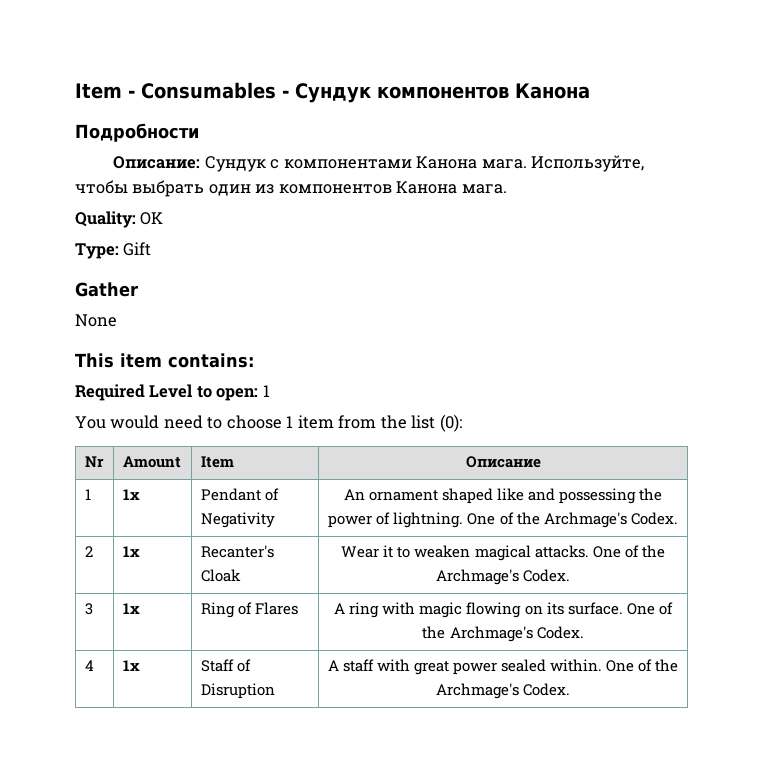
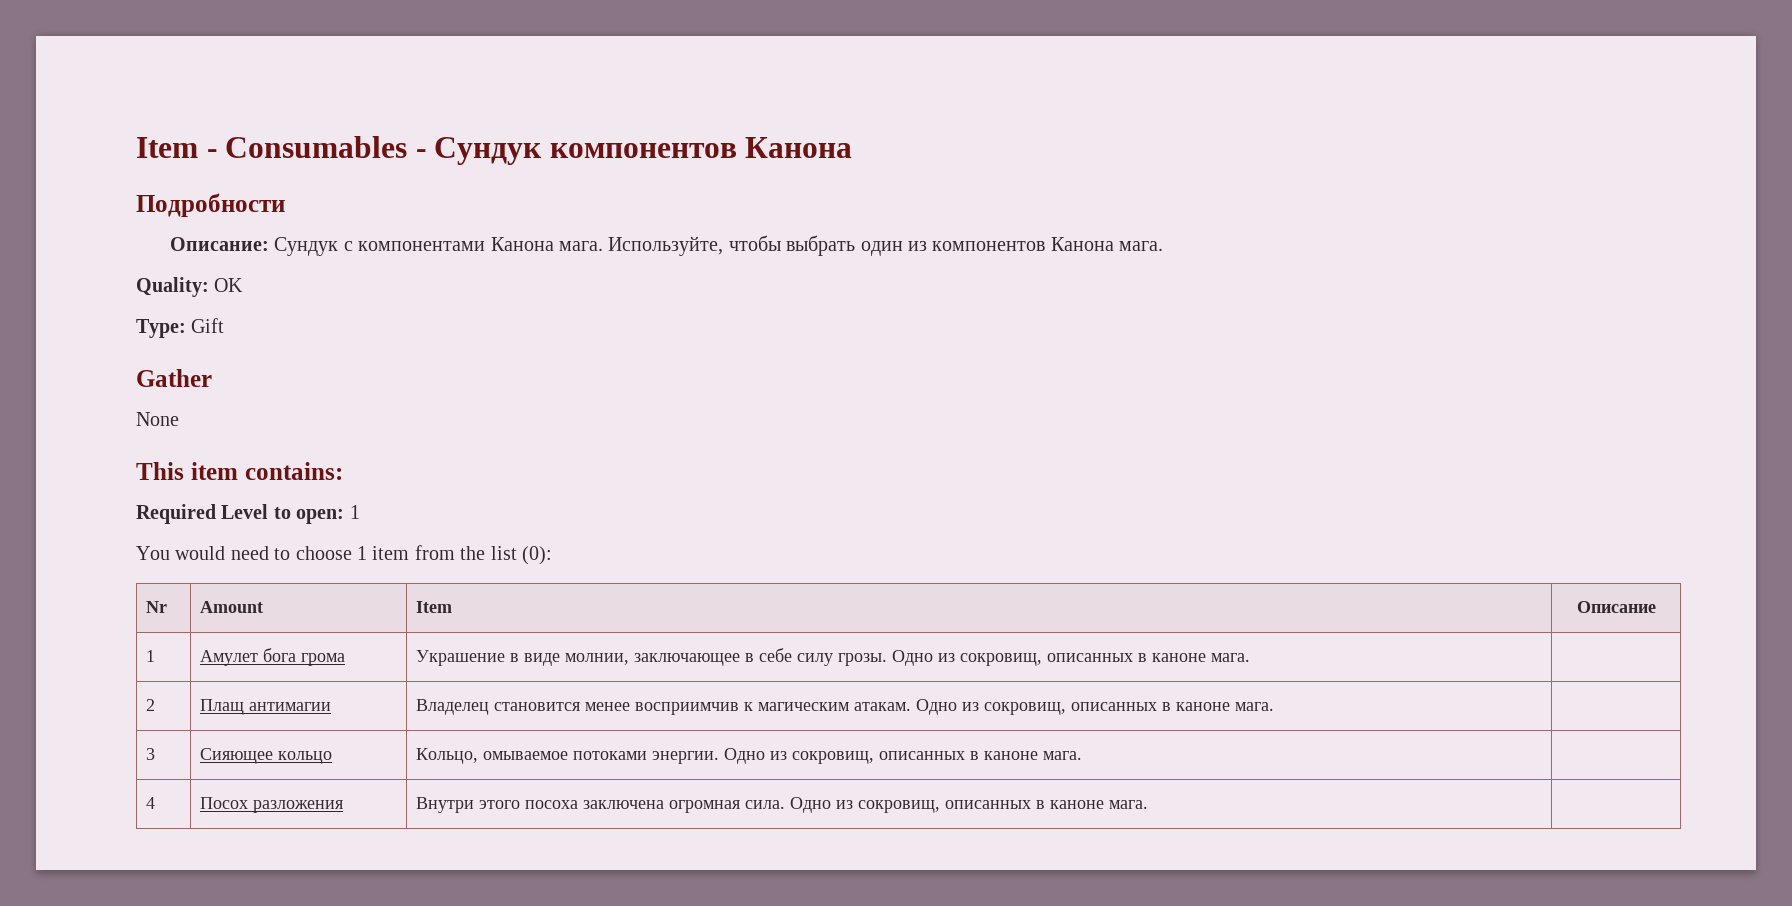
- 1 | 1x | Pendant of Negativity | An ornament shaped like and possessing the power of lightning. One of the Archmage's Codex.
- 2 | 1x | Recanter's Cloak | Wear it to weaken magical attacks. One of the Archmage's Codex.
- 3 | 1x | Ring of Flares | A ring with magic flowing on its surface. One of the Archmage's Codex.
- 4 | 1x | Staff of Disruption | A staff with great power sealed within. One of the Archmage's Codex.
+ 1 | Амулет бога грома | Украшение в виде молнии, заключающее в себе силу грозы. Одно из сокровищ, описанных в каноне мага. |
+ 2 | Плащ антимагии | Владелец становится менее восприимчив к магическим атакам. Одно из сокровищ, описанных в каноне мага. |
+ 3 | Сияющее кольцо | Кольцо, омываемое потоками энергии. Одно из сокровищ, описанных в каноне мага. |
+ 4 | Посох разложения | Внутри этого посоха заключена огромная сила. Одно из сокровищ, описанных в каноне мага. |

